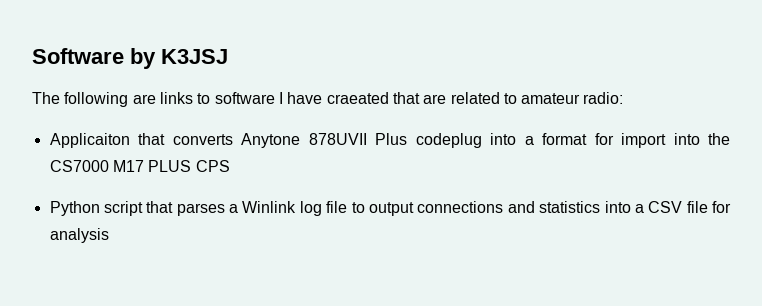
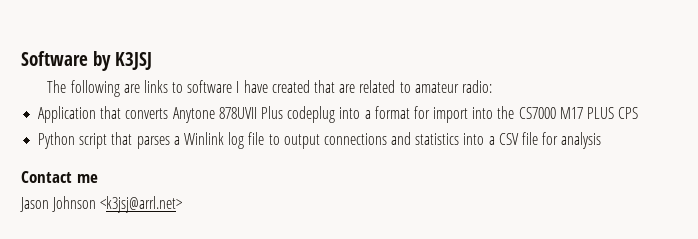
- The following are links to software I have craeated that are related to amateur radio:
+ The following are links to software I have created that are related to amateur radio:
- Applicaiton that converts Anytone 878UVII Plus codeplug into a format for import into the CS7000 M17 PLUS CPS
+ Application that converts Anytone 878UVII Plus codeplug into a format for import into the CS7000 M17 PLUS CPS
+ Contact me
+ Jason Johnson <k3jsj@arrl.net>

